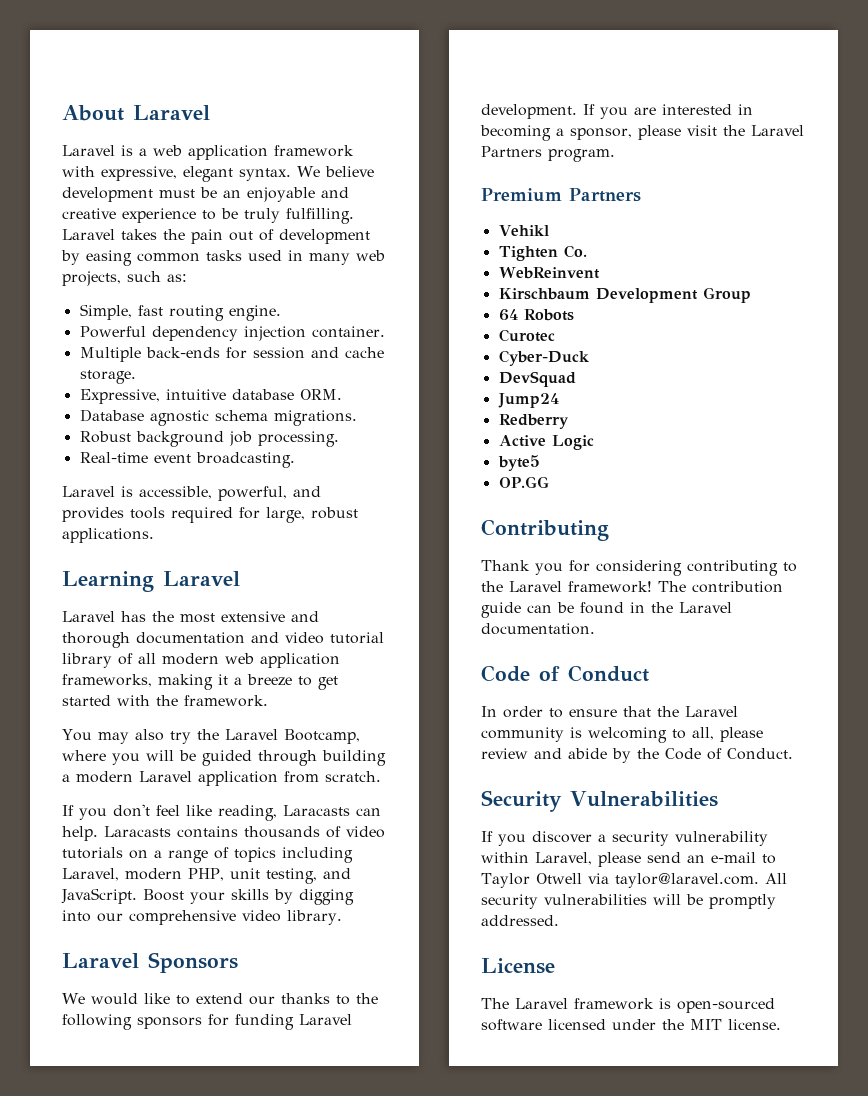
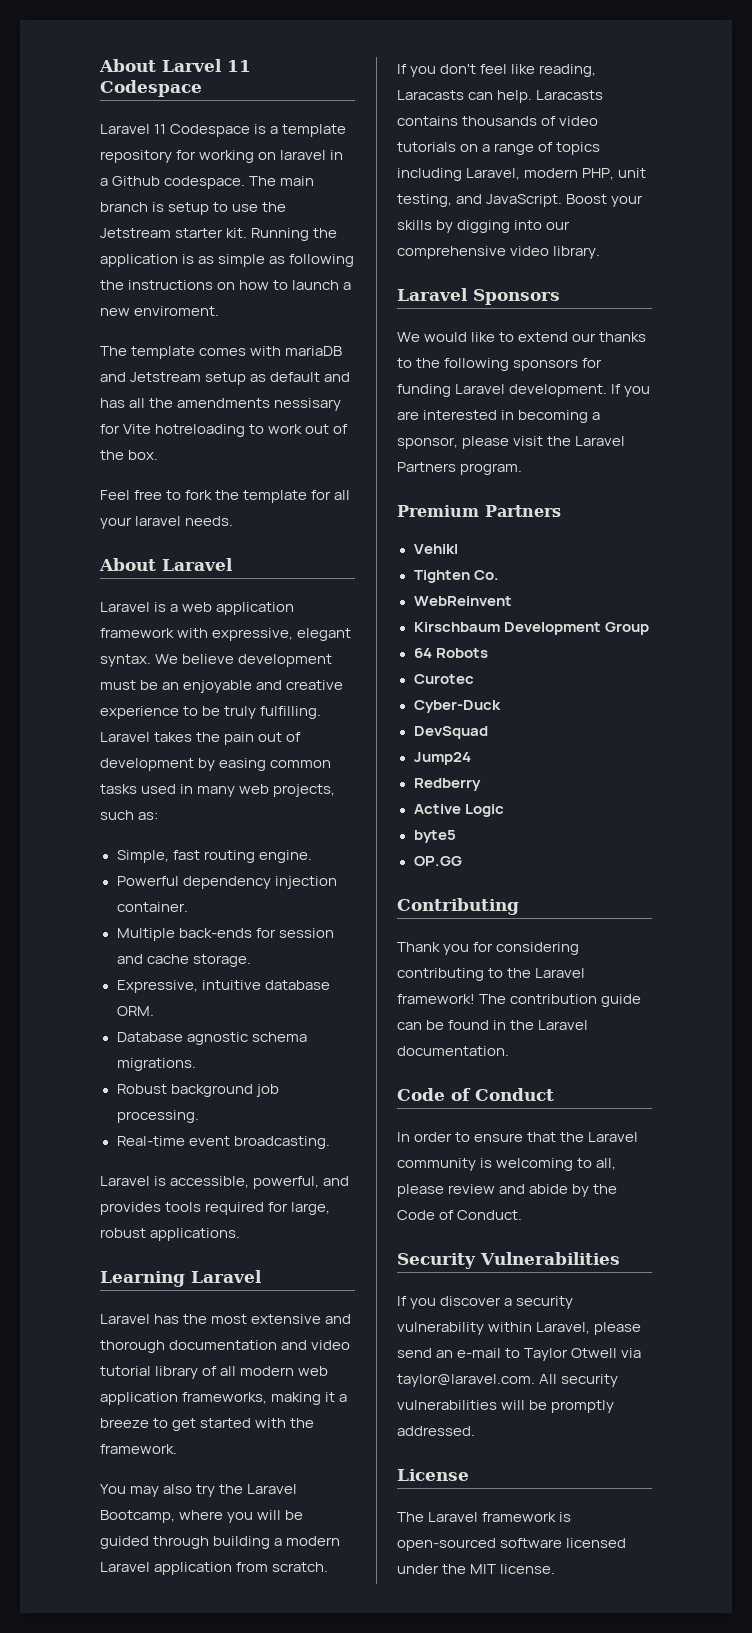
+ About Larvel 11 Codespace
+ Laravel 11 Codespace is a template repository for working on laravel in a Github codespace. The main branch is setup to use the Jetstream starter kit. Running the application is as simple as following the instructions on how to launch a new enviroment.
+ The template comes with mariaDB and Jetstream setup as default and has all the amendments nessisary for Vite hotreloading to work out of the box.
+ Feel free to fork the template for all your laravel needs.

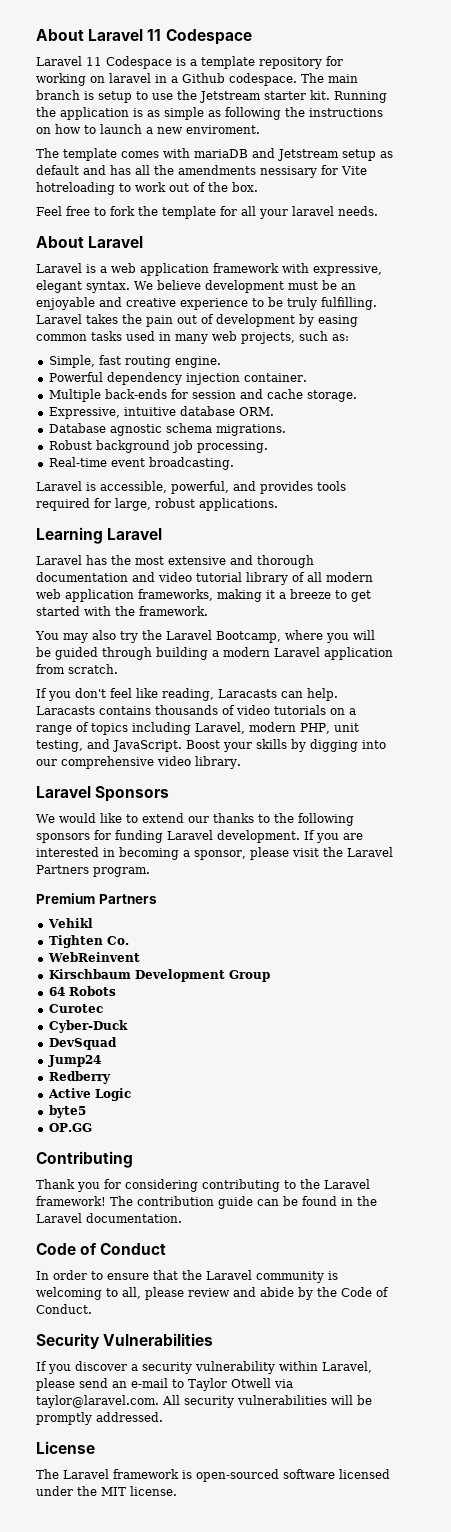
- About Larvel 11 Codespace
+ About Laravel 11 Codespace

